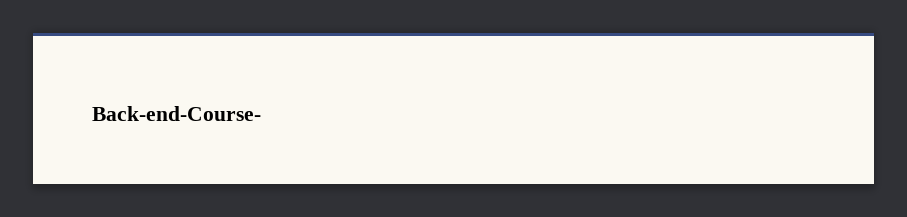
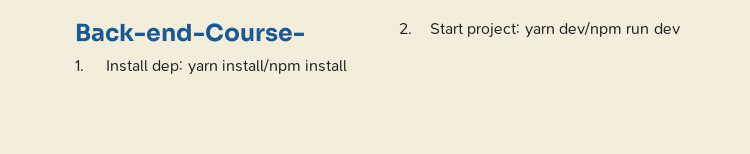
+ 1. Install dep: yarn install/npm install
+ 2. Start project: yarn dev/npm run dev

